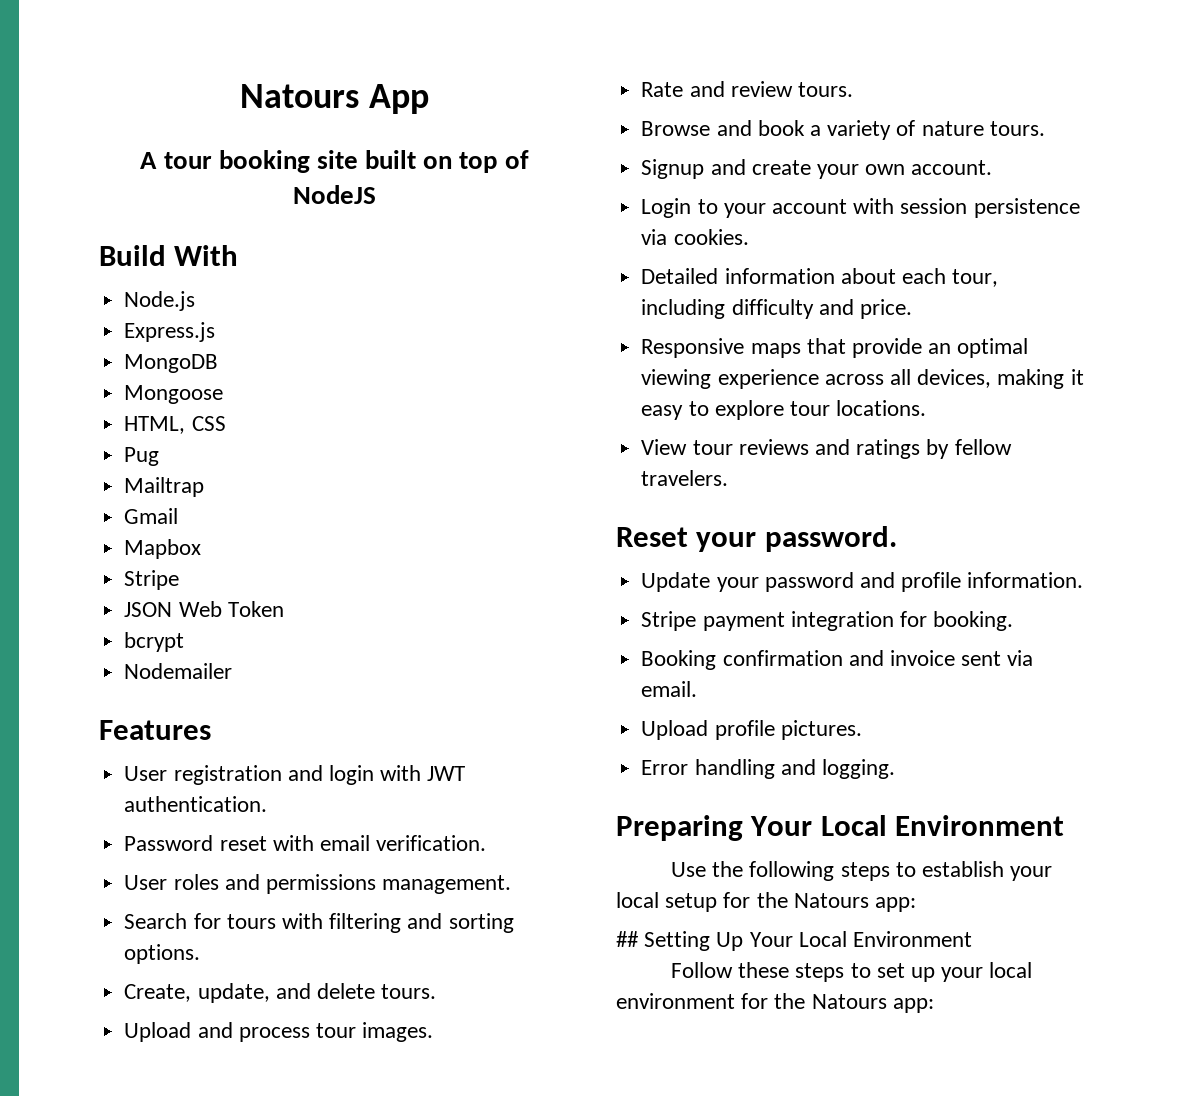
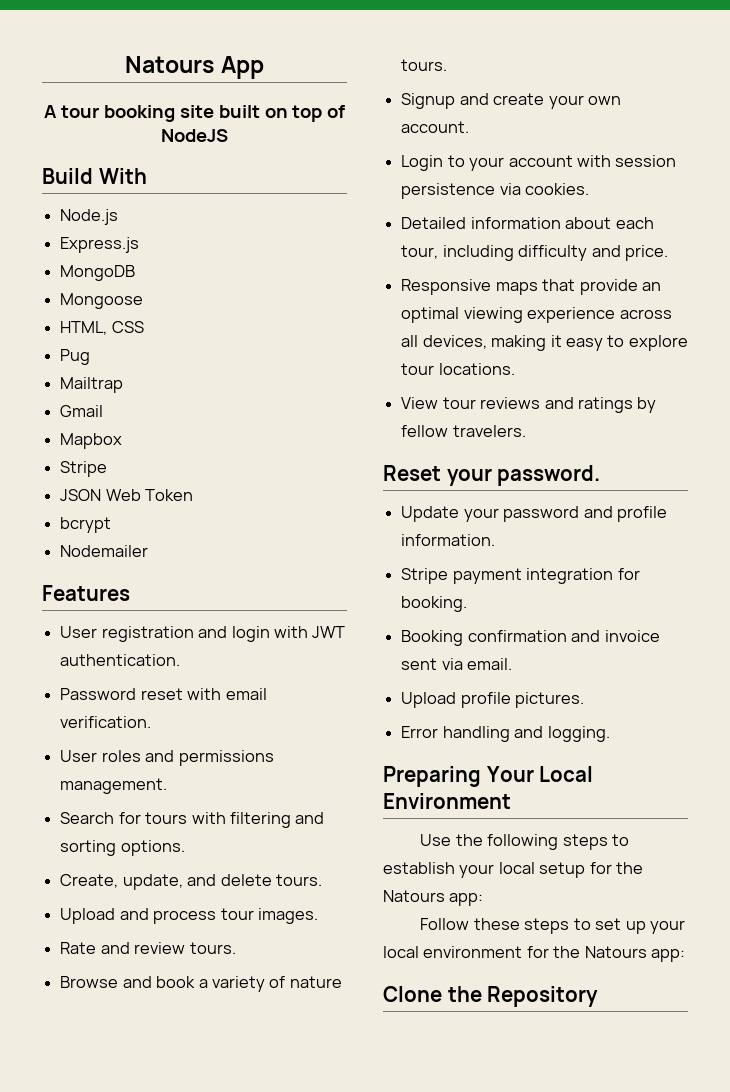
- ## Setting Up Your Local Environment
+ Clone the Repository

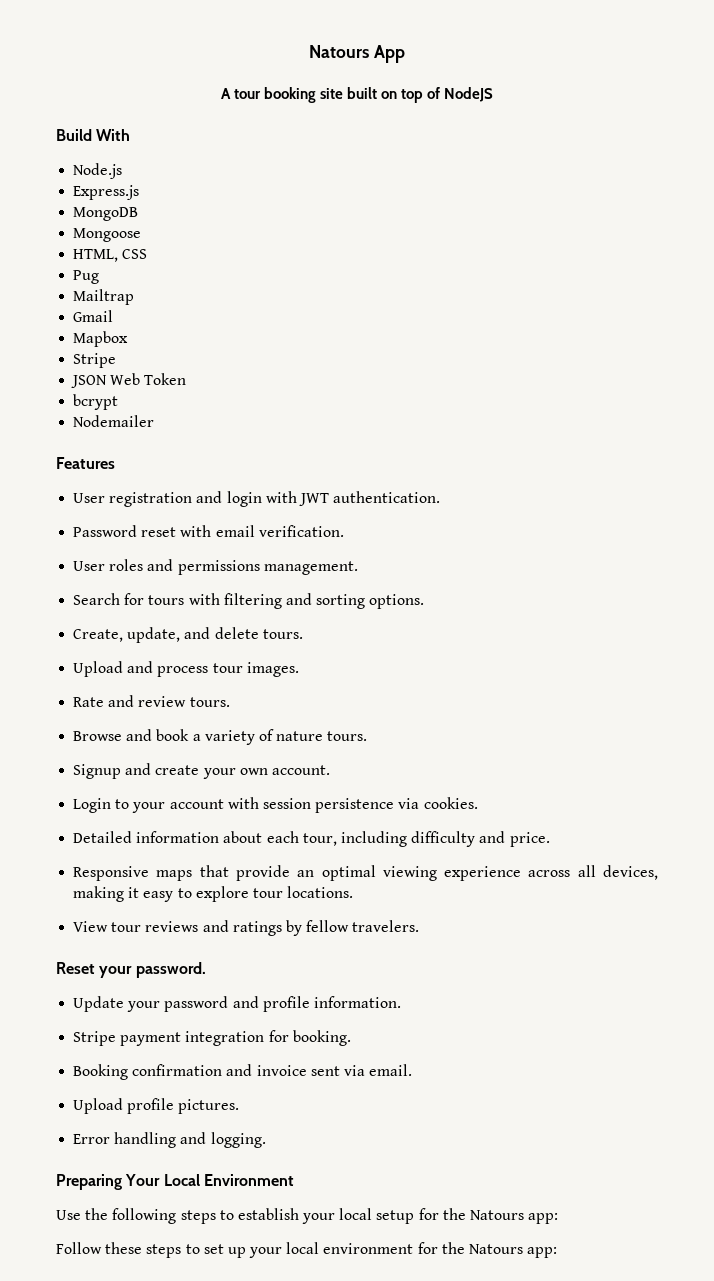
- Clone the Repository

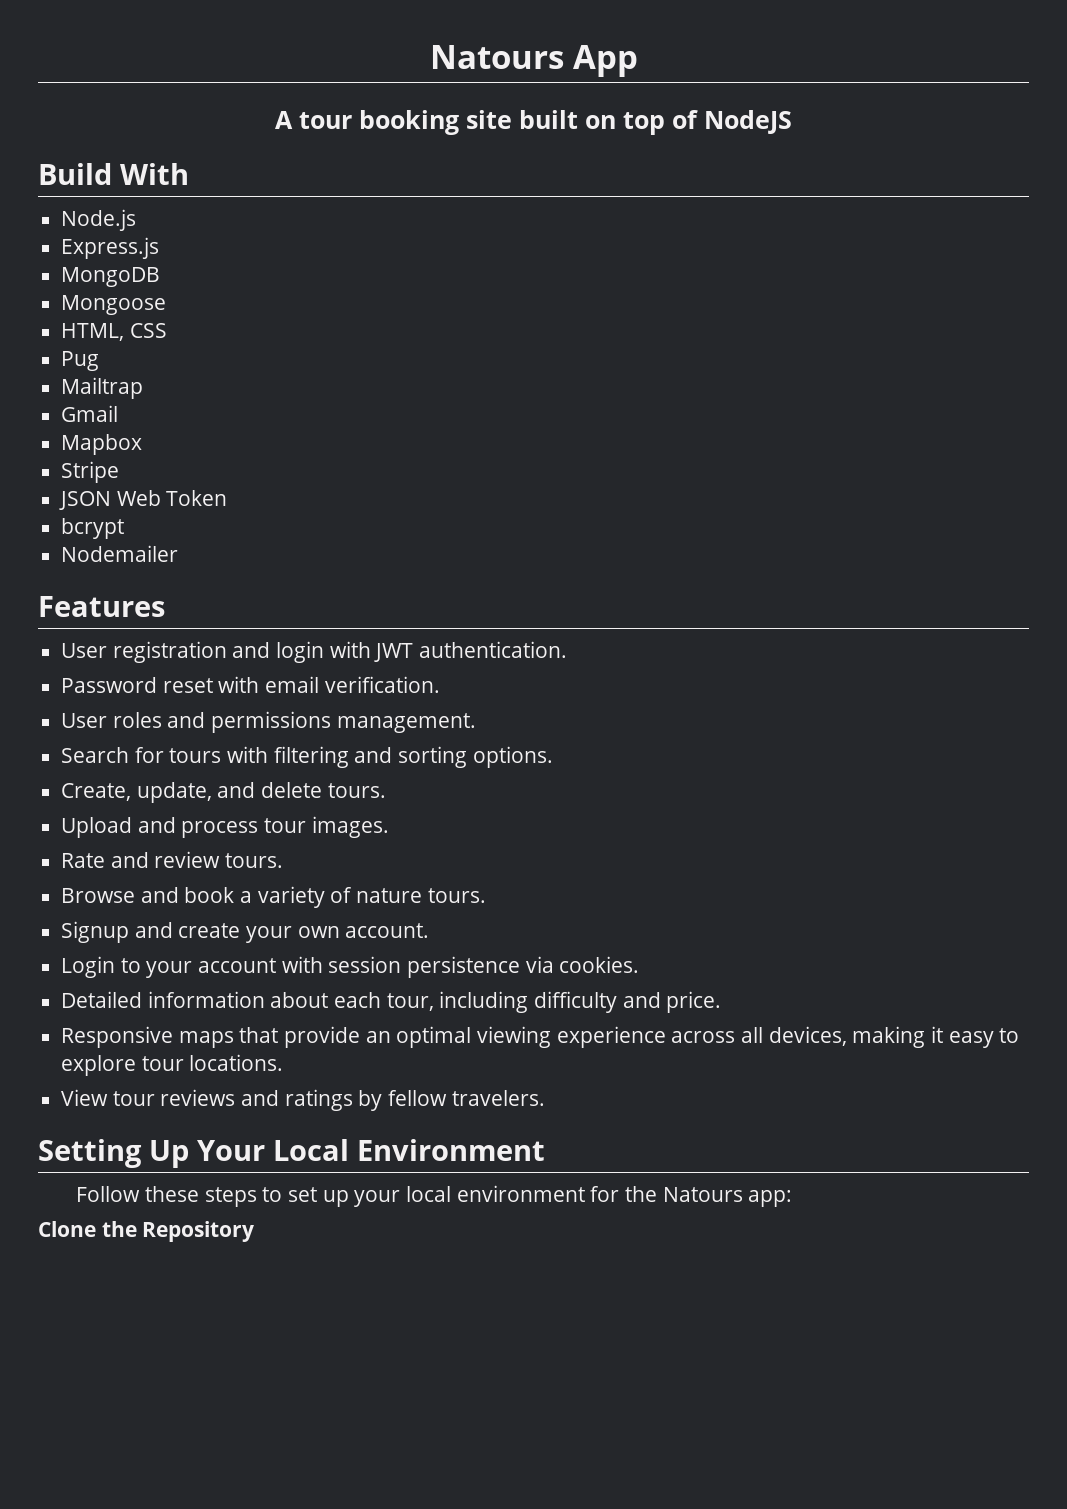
- Reset your password.
- Update your password and profile information.
- Stripe payment integration for booking.
- Booking confirmation and invoice sent via email.
- Upload profile pictures.
- Error handling and logging.
- Preparing Your Local Environment
- Use the following steps to establish your local setup for the Natours app:
+ Setting Up Your Local Environment
+ Clone the Repository

